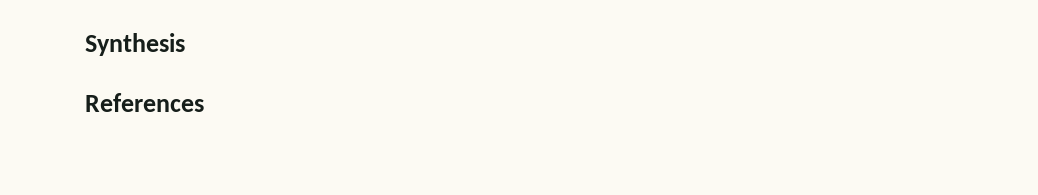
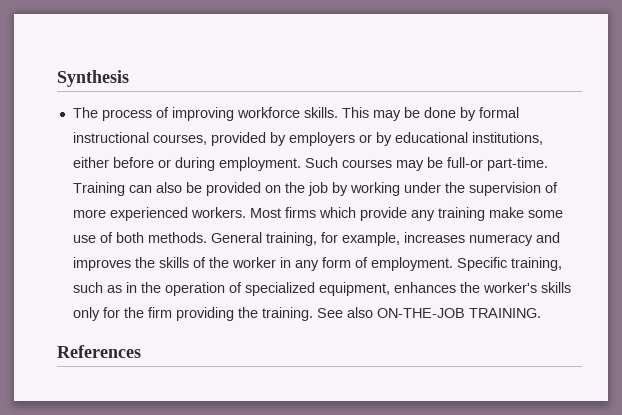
+ The process of improving workforce skills. This may be done by formal instructional courses, provided by employers or by educational institutions, either before or during employment. Such courses may be full-or part-time. Training can also be provided on the job by working under the supervision of more experienced workers. Most firms which provide any training make some use of both methods. General training, for example, increases numeracy and improves the skills of the worker in any form of employment. Specific training, such as in the operation of specialized equipment, enhances the worker's skills only for the firm providing the training. See also ON-THE-JOB TRAINING.

